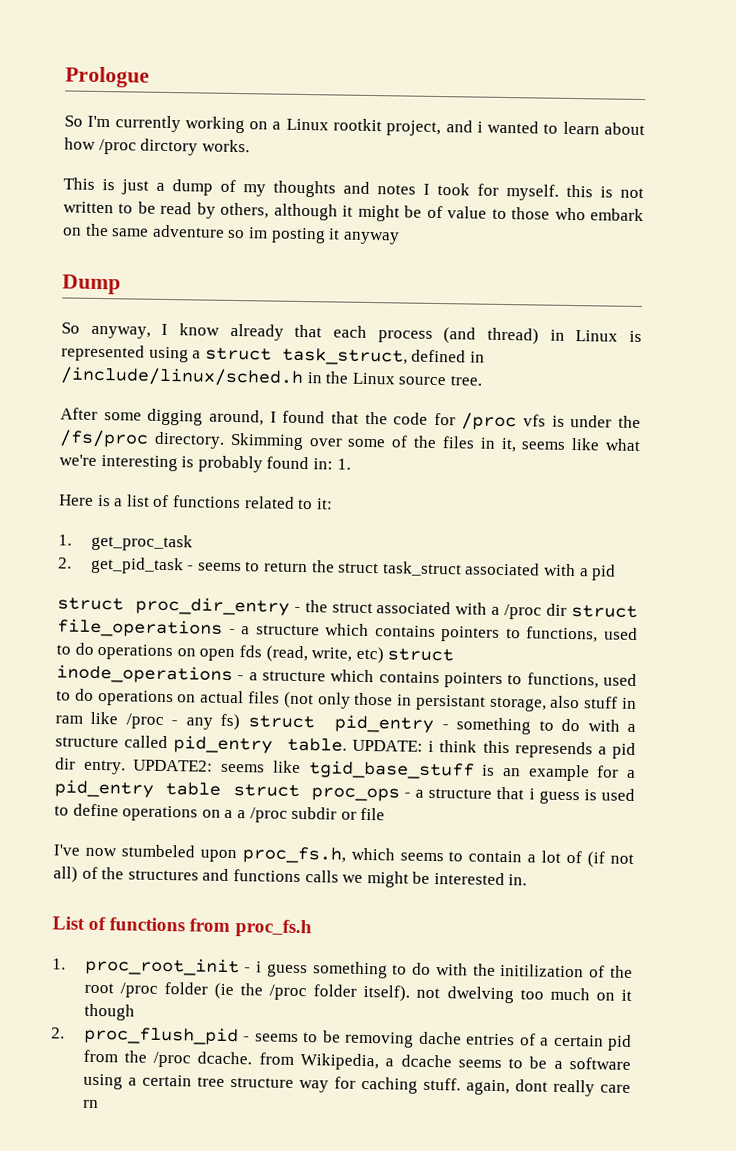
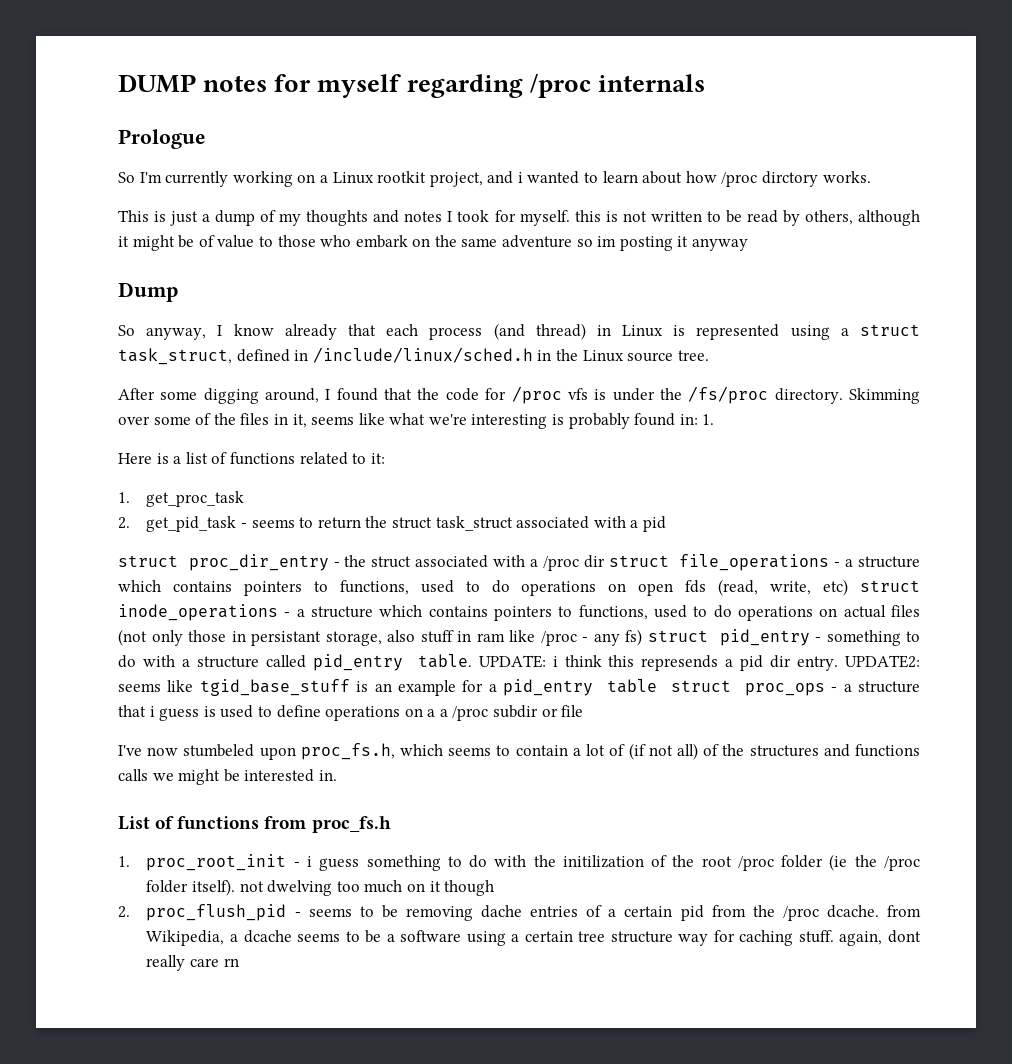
+ DUMP notes for myself regarding /proc internals

